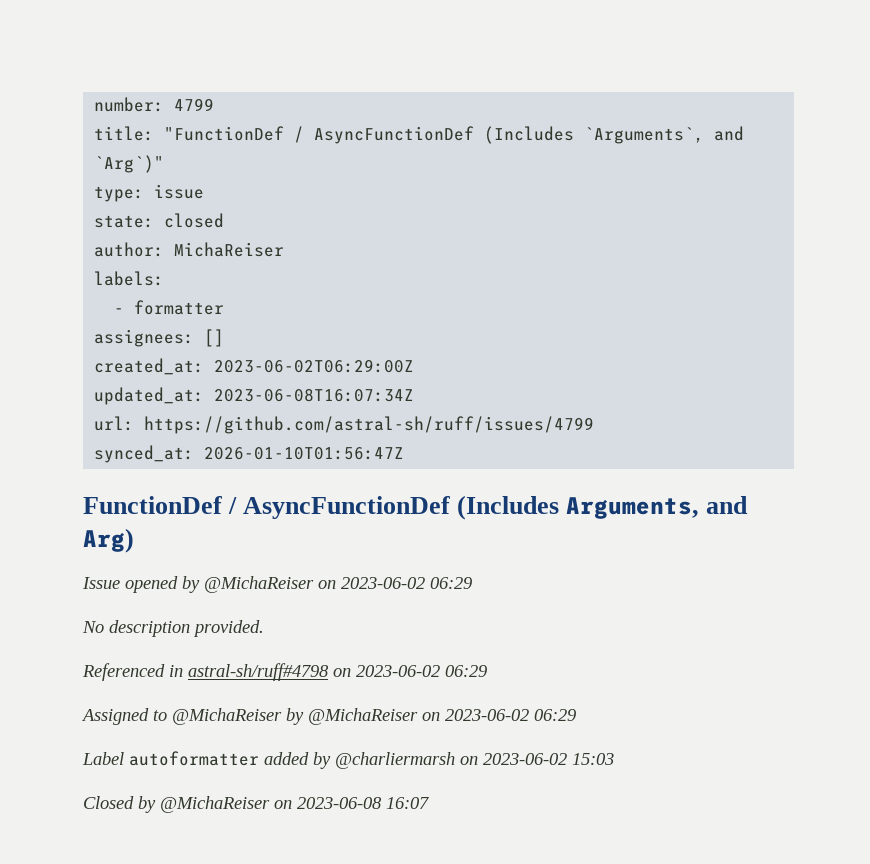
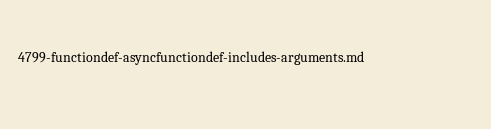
- number: 4799
- title: "FunctionDef / AsyncFunctionDef (Includes `Arguments`, and `Arg`)"
- type: issue
- state: closed
- author: MichaReiser
- labels:
- - formatter
- assignees: []
- created_at: 2023-06-02T06:29:00Z
- updated_at: 2023-06-08T16:07:34Z
- url: https://github.com/astral-sh/ruff/issues/4799
- synced_at: 2026-01-10T01:56:47Z
- FunctionDef / AsyncFunctionDef (Includes Arguments, and Arg)
- Issue opened by @MichaReiser on 2023-06-02 06:29
- No description provided.
- Referenced in astral-sh/ruff#4798 on 2023-06-02 06:29
- Assigned to @MichaReiser by @MichaReiser on 2023-06-02 06:29
- Label autoformatter added by @charliermarsh on 2023-06-02 15:03
- Closed by @MichaReiser on 2023-06-08 16:07
+ 4799-functiondef-asyncfunctiondef-includes-arguments.md

